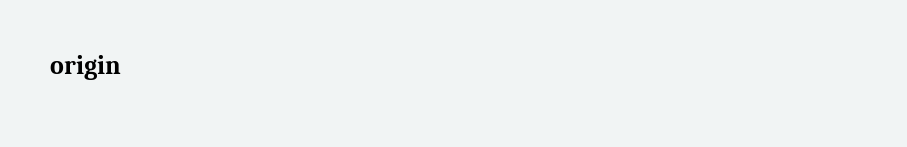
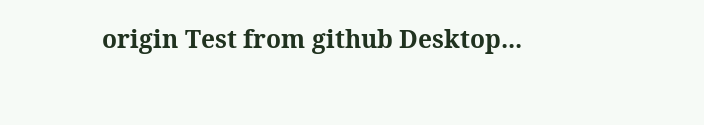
- origin
+ origin Test from github Desktop...

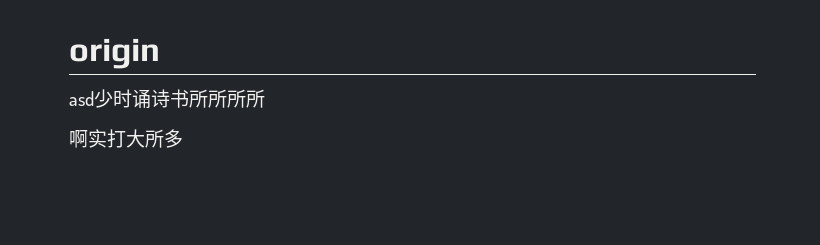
- origin Test from github Desktop...
+ origin
+ asd少时诵诗书所所所所
+ 啊实打大所多

